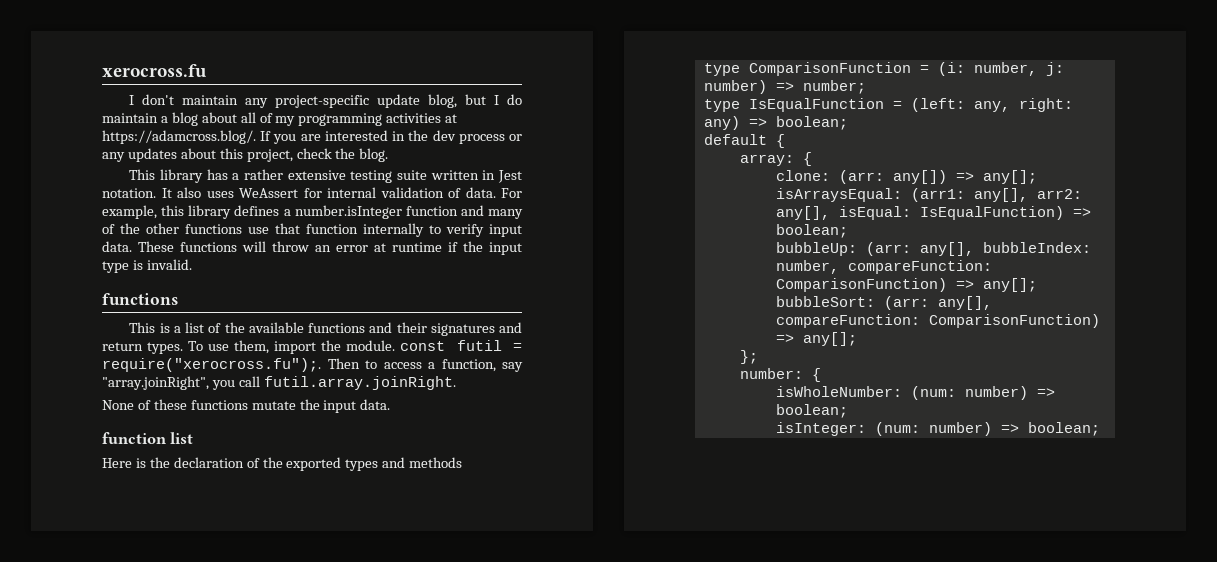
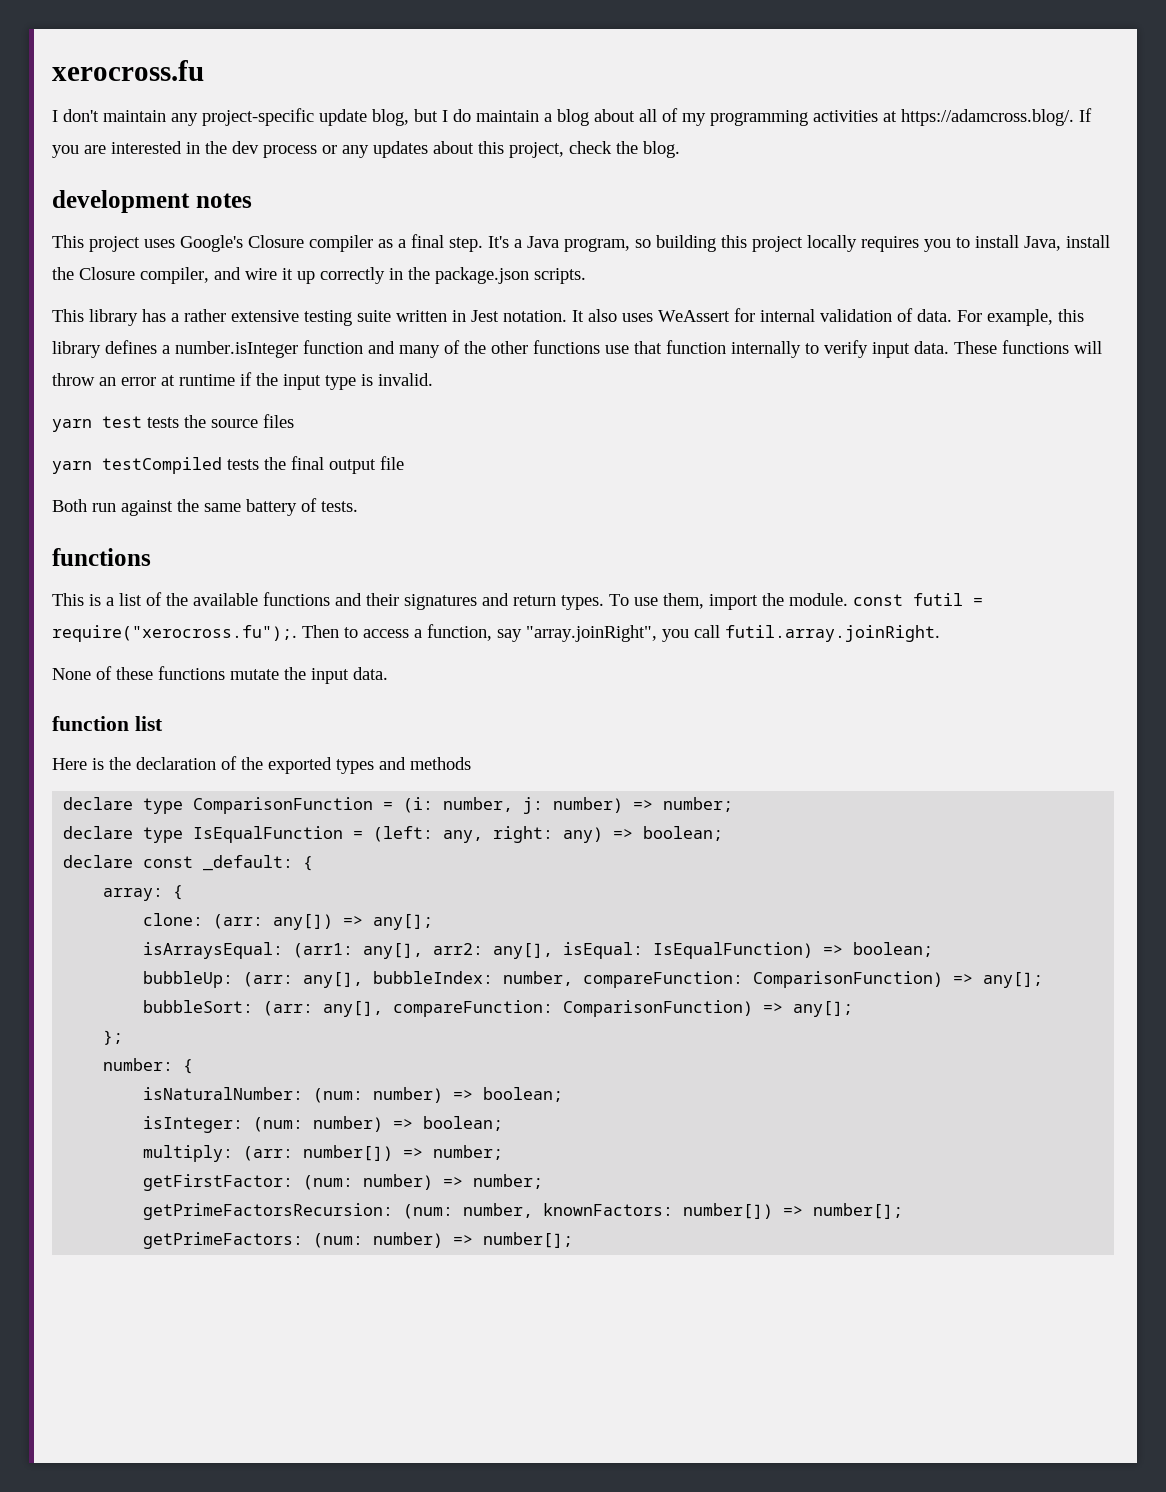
+ development notes
+ This project uses Google's Closure compiler as a final step. It's a Java program, so building this project locally requires you to install Java, install the Closure compiler, and wire it up correctly in the package.json scripts.
+ yarn test tests the source files
+ yarn testCompiled tests the final output file
+ Both run against the same battery of tests.
- type ComparisonFunction = (i: number, j: number) => number;
+ declare type ComparisonFunction = (i: number, j: number) => number;
- type IsEqualFunction = (left: any, right: any) => boolean;
+ declare type IsEqualFunction = (left: any, right: any) => boolean;
- default {
+ declare const _default: {
- isWholeNumber: (num: number) => boolean;
+ isNaturalNumber: (num: number) => boolean;
+ multiply: (arr: number[]) => number;
+ getFirstFactor: (num: number) => number;
+ getPrimeFactorsRecursion: (num: number, knownFactors: number[]) => number[];
+ getPrimeFactors: (num: number) => number[];

